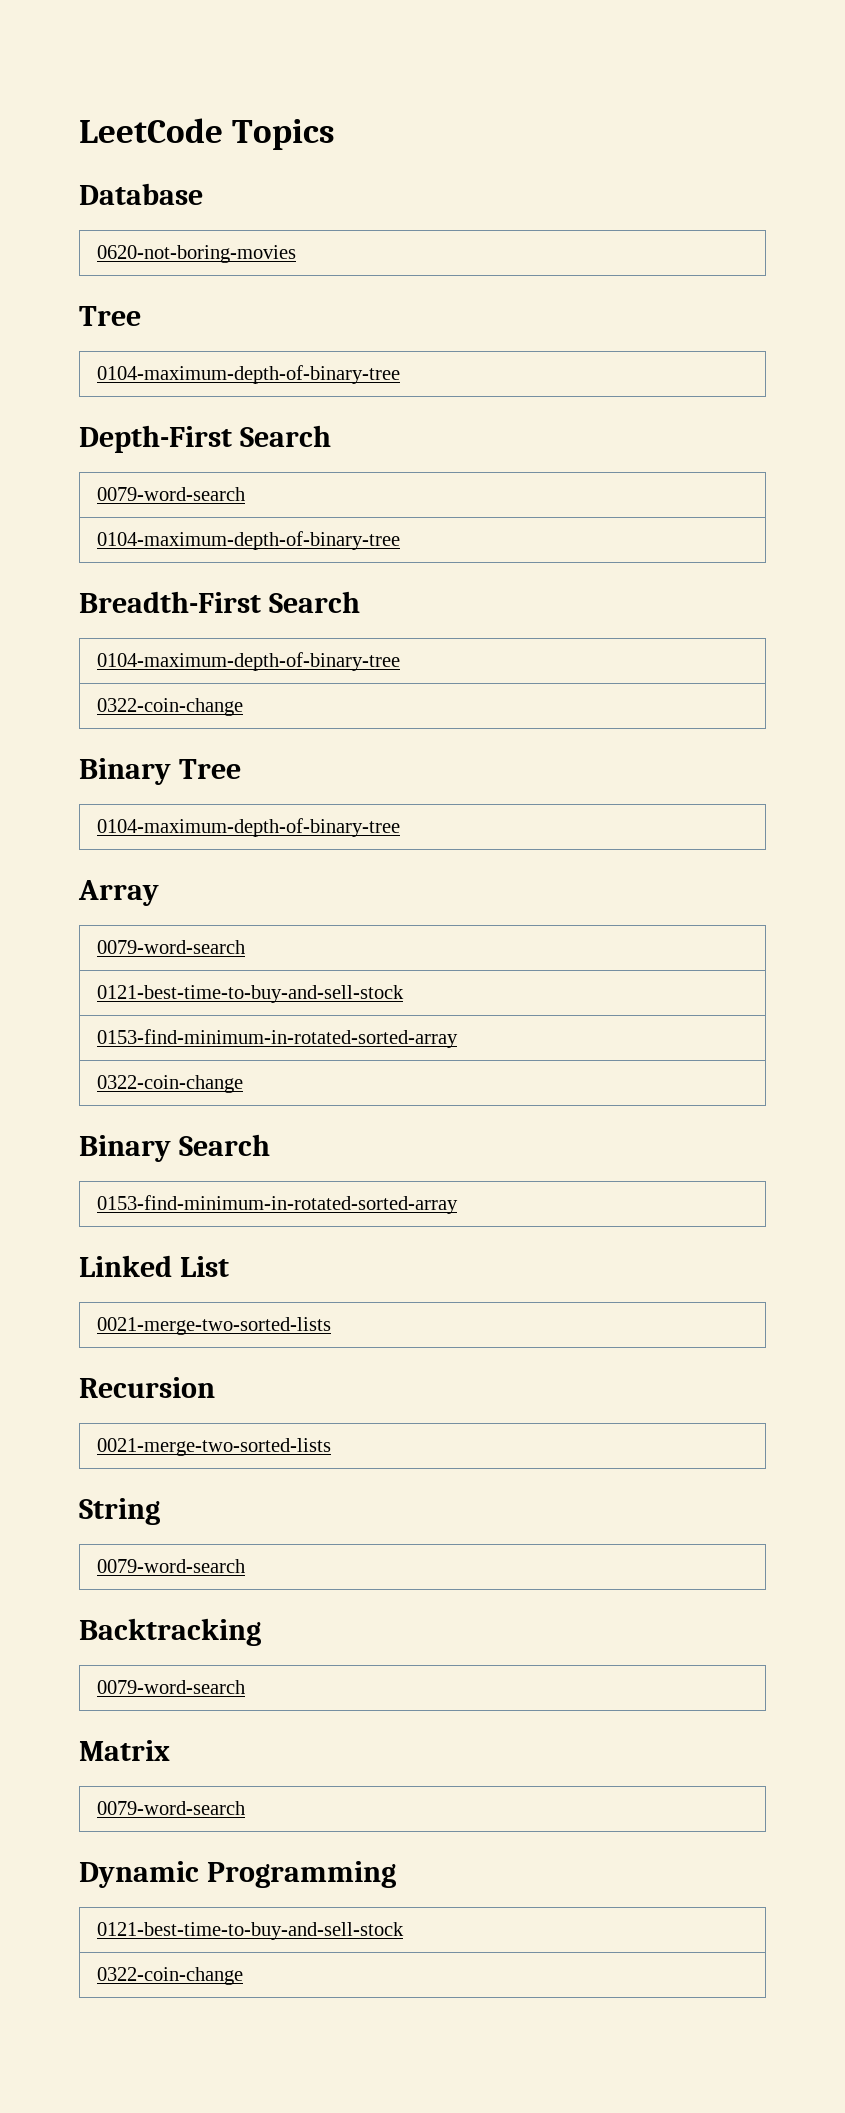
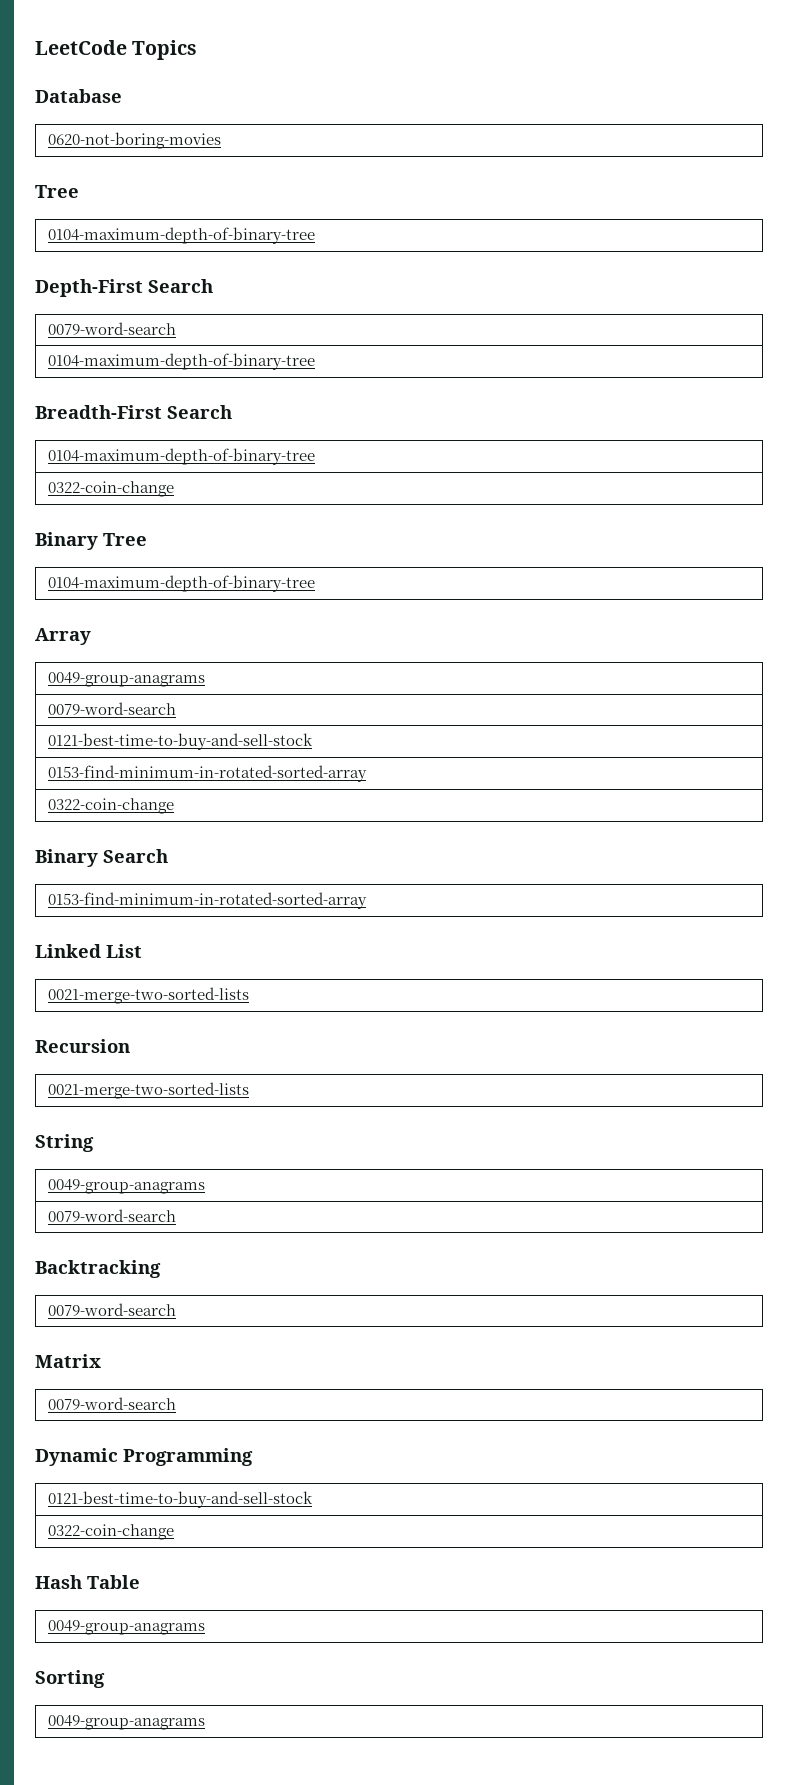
  Array
+ 0049-group-anagrams
  String
+ 0049-group-anagrams
+ Hash Table
+ 0049-group-anagrams
+ Sorting
+ 0049-group-anagrams

